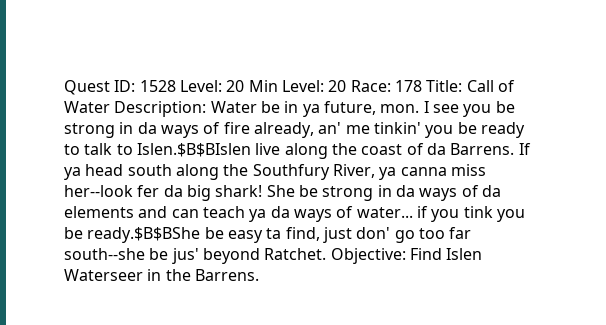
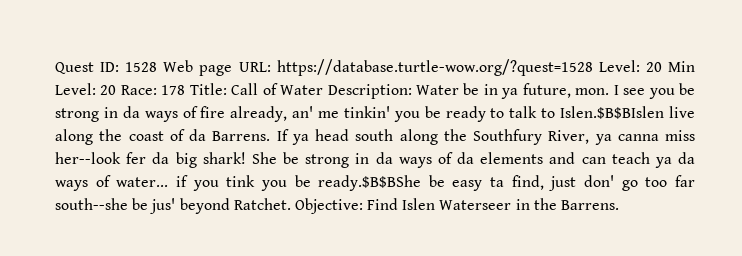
- Quest ID: 1528 Level: 20 Min Level: 20 Race: 178 Title: Call of Water Description: Water be in ya future, mon.
+ Quest ID: 1528 Web page URL: https://database.turtle-wow.org/?quest=1528 Level: 20 Min Level: 20 Race: 178 Title: Call of Water Description: Water be in ya future, mon.

